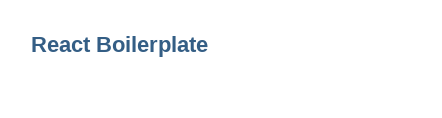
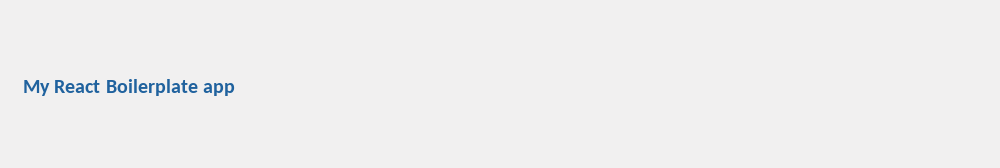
- React Boilerplate
+ My React Boilerplate app

